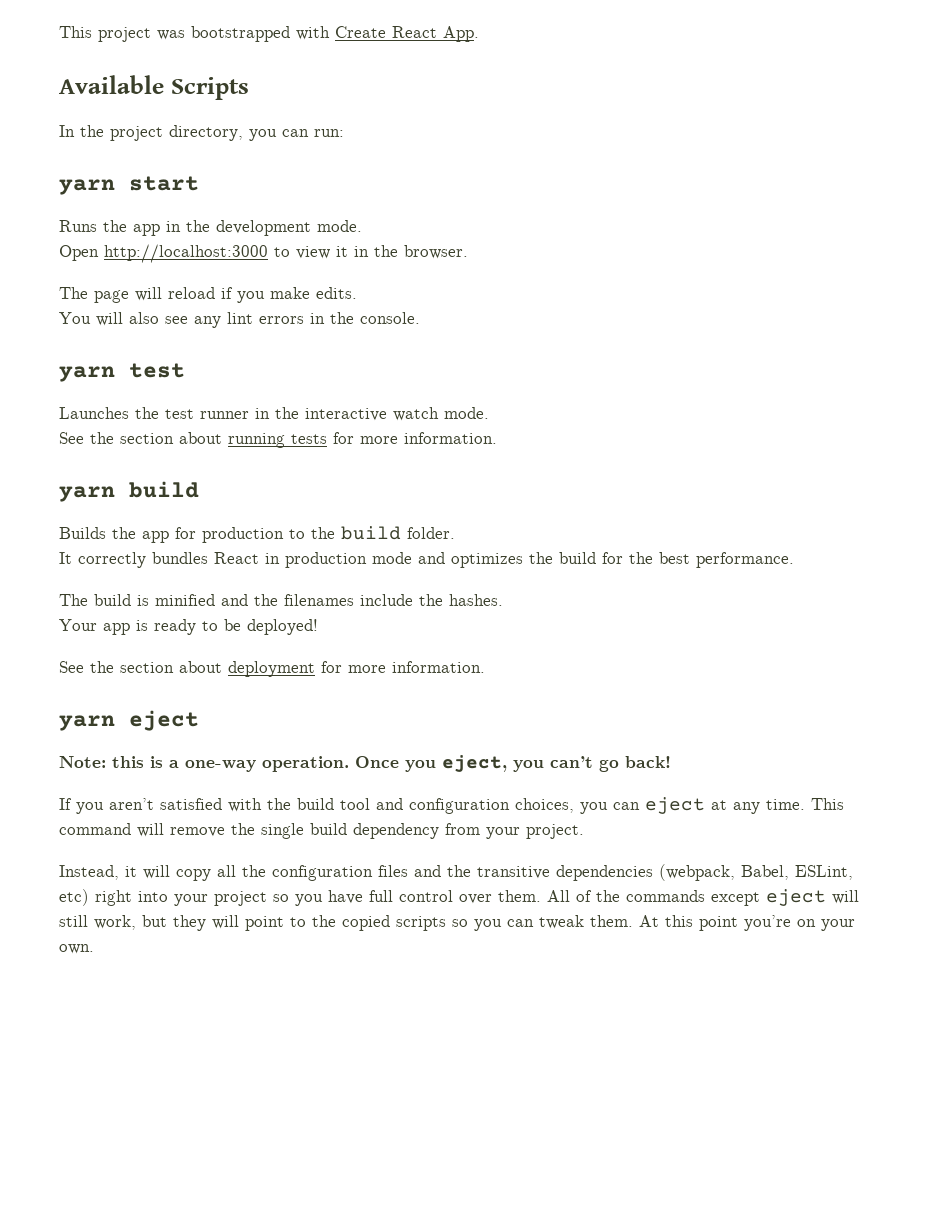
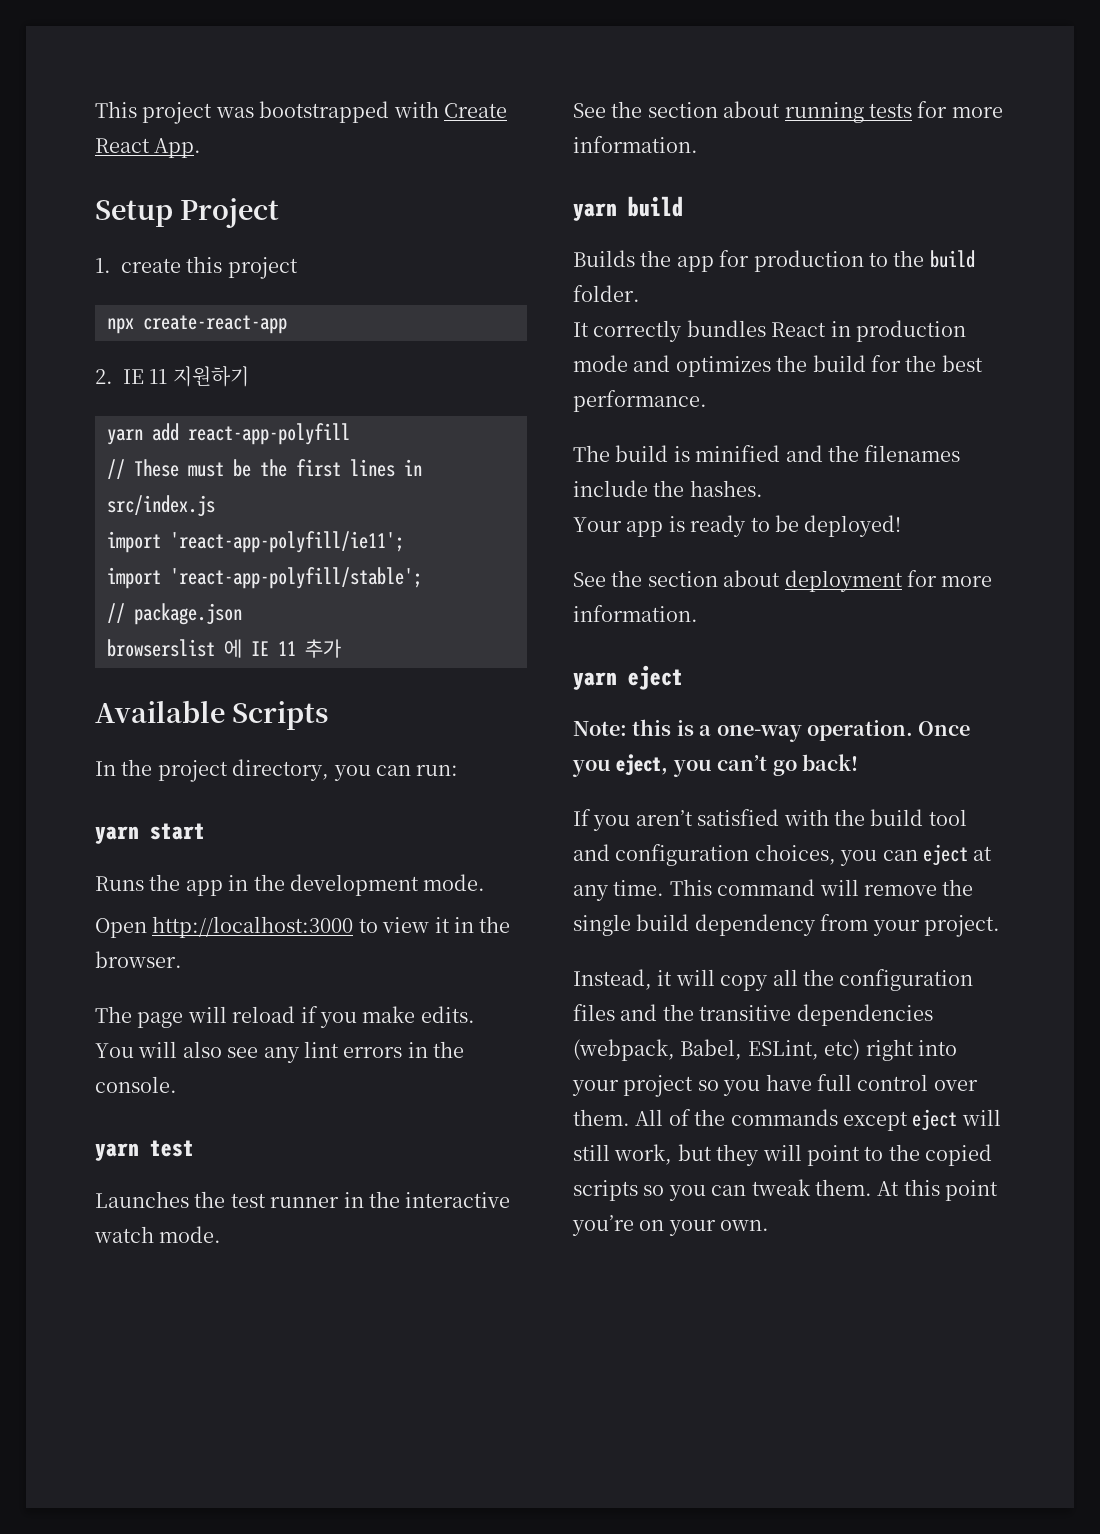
+ Setup Project
+ 1. create this project
+ npx create-react-app
+ 2. IE 11 지원하기
+ yarn add react-app-polyfill
+ // These must be the first lines in src/index.js
+ import 'react-app-polyfill/ie11';
+ import 'react-app-polyfill/stable';
+ // package.json
+ browserslist 에 IE 11 추가

